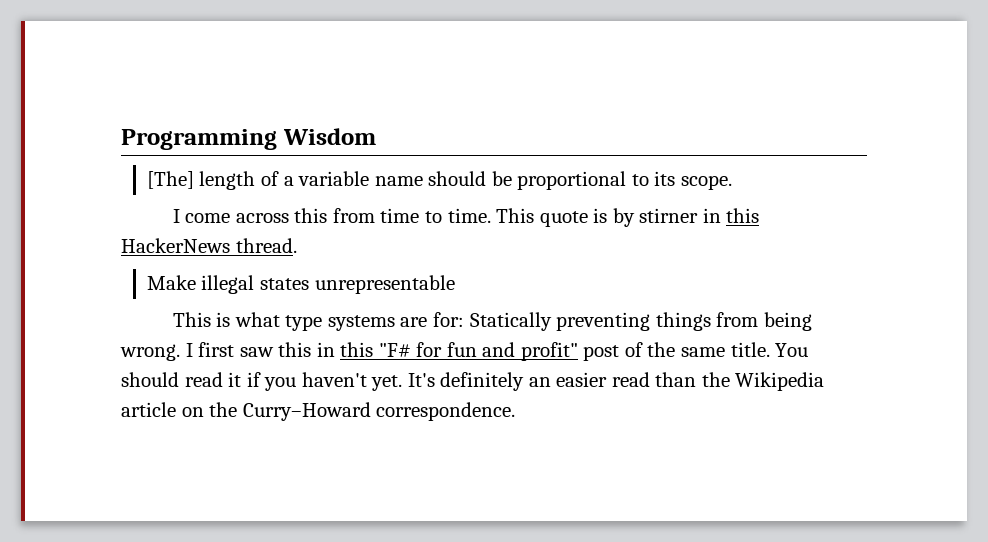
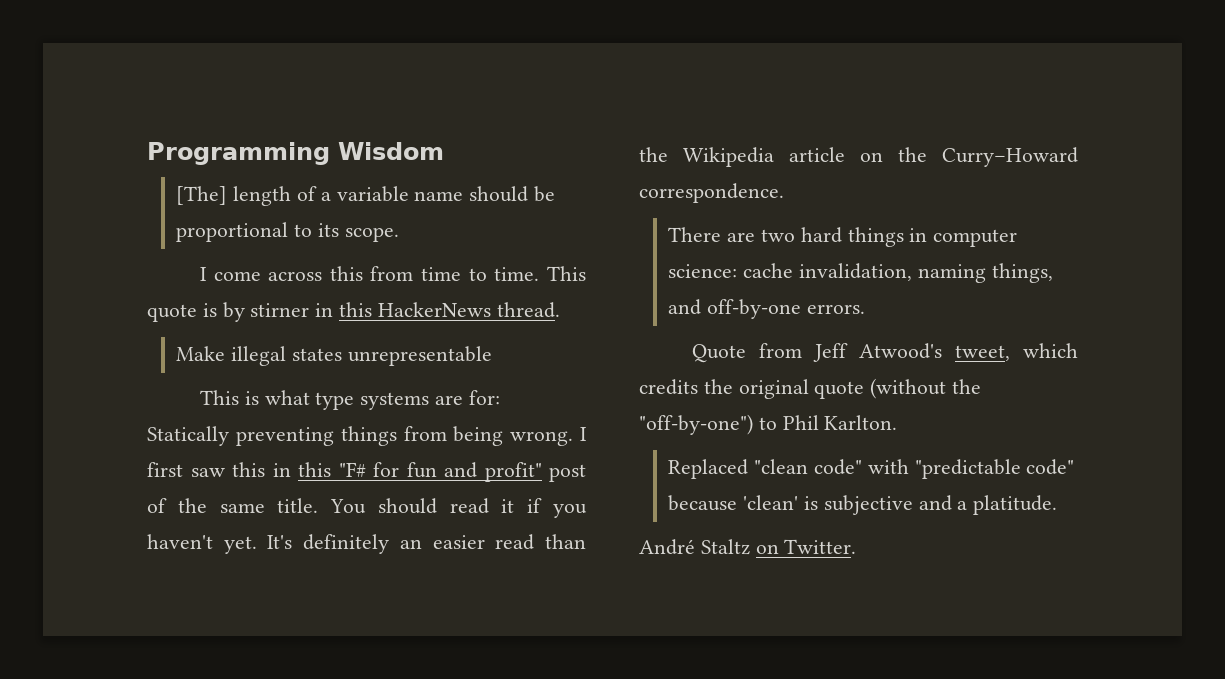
+ There are two hard things in computer science: cache invalidation, naming things, and off-by-one errors.
+ Quote from Jeff Atwood's tweet, which credits the original quote (without the "off-by-one") to Phil Karlton.
+ Replaced "clean code" with "predictable code" because 'clean' is subjective and a platitude.
+ André Staltz on Twitter.

